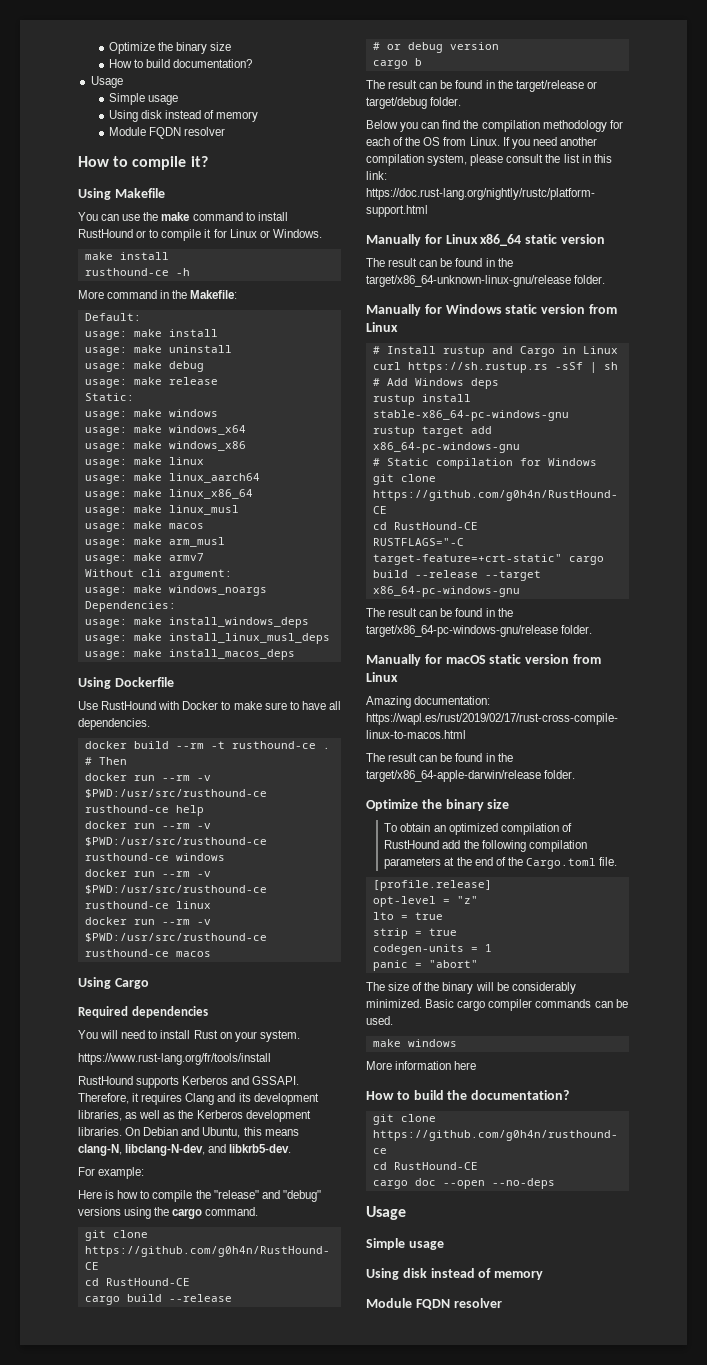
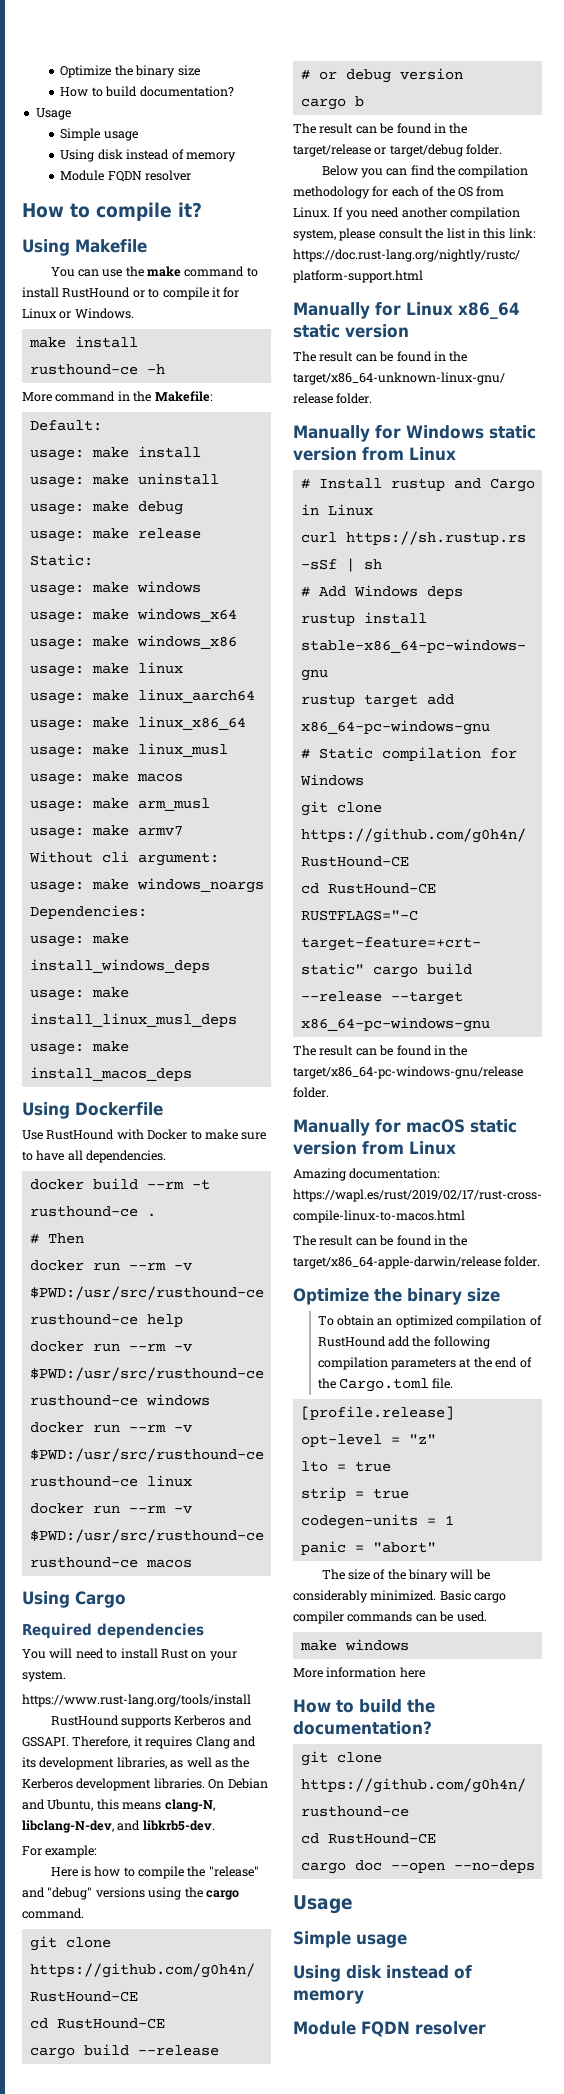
- https://www.rust-lang.org/fr/tools/install
+ https://www.rust-lang.org/tools/install

